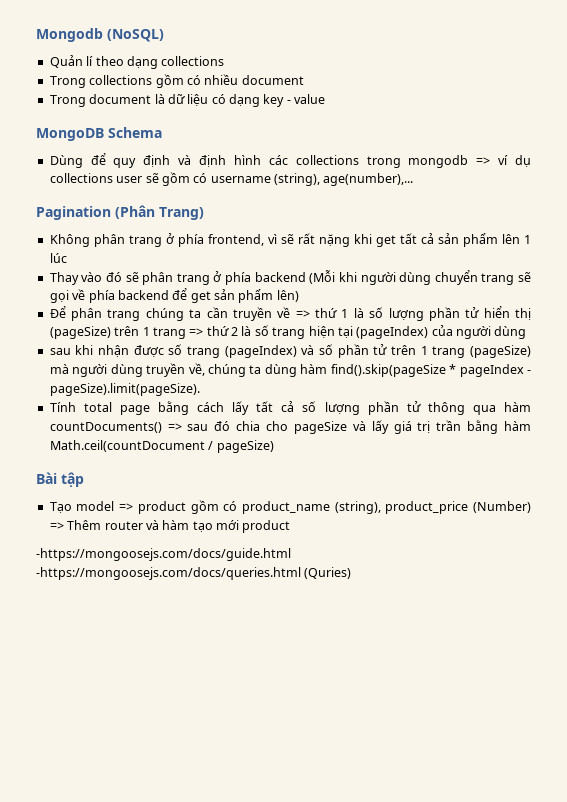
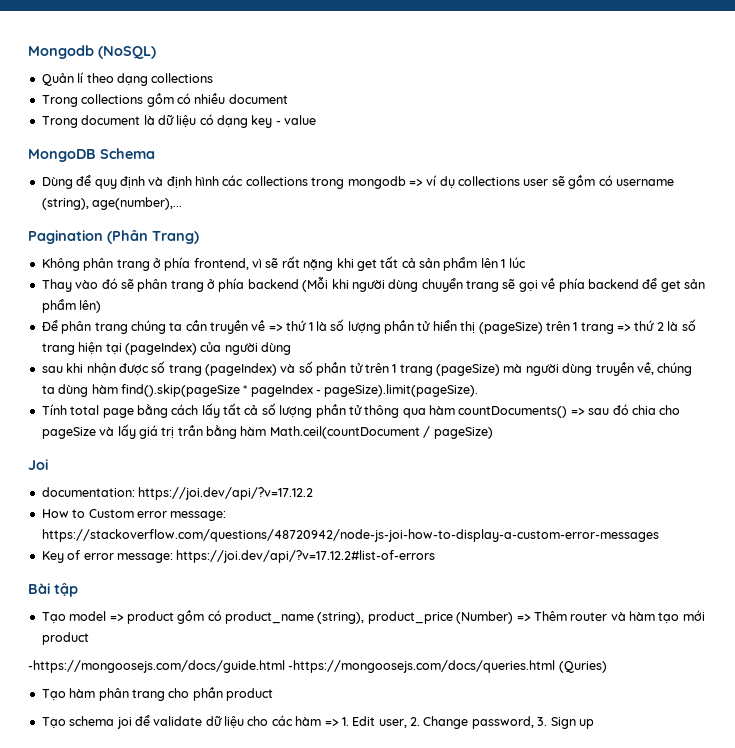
+ Joi
+ documentation: https://joi.dev/api/?v=17.12.2
+ How to Custom error message: https://stackoverflow.com/questions/48720942/node-js-joi-how-to-display-a-custom-error-messages
+ Key of error message: https://joi.dev/api/?v=17.12.2#list-of-errors
+ Tạo hàm phân trang cho phần product
+ Tạo schema joi để validate dữ liệu cho các hàm => 1. Edit user, 2. Change password, 3. Sign up

